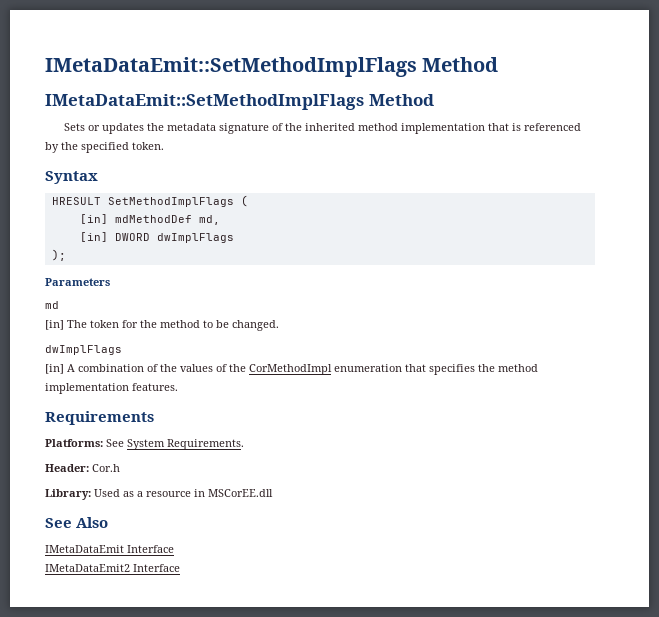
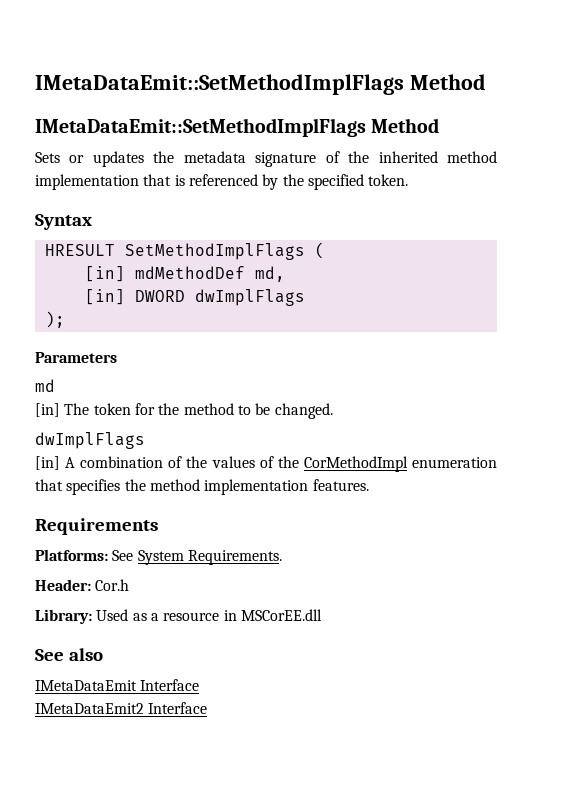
- See Also
+ See also

